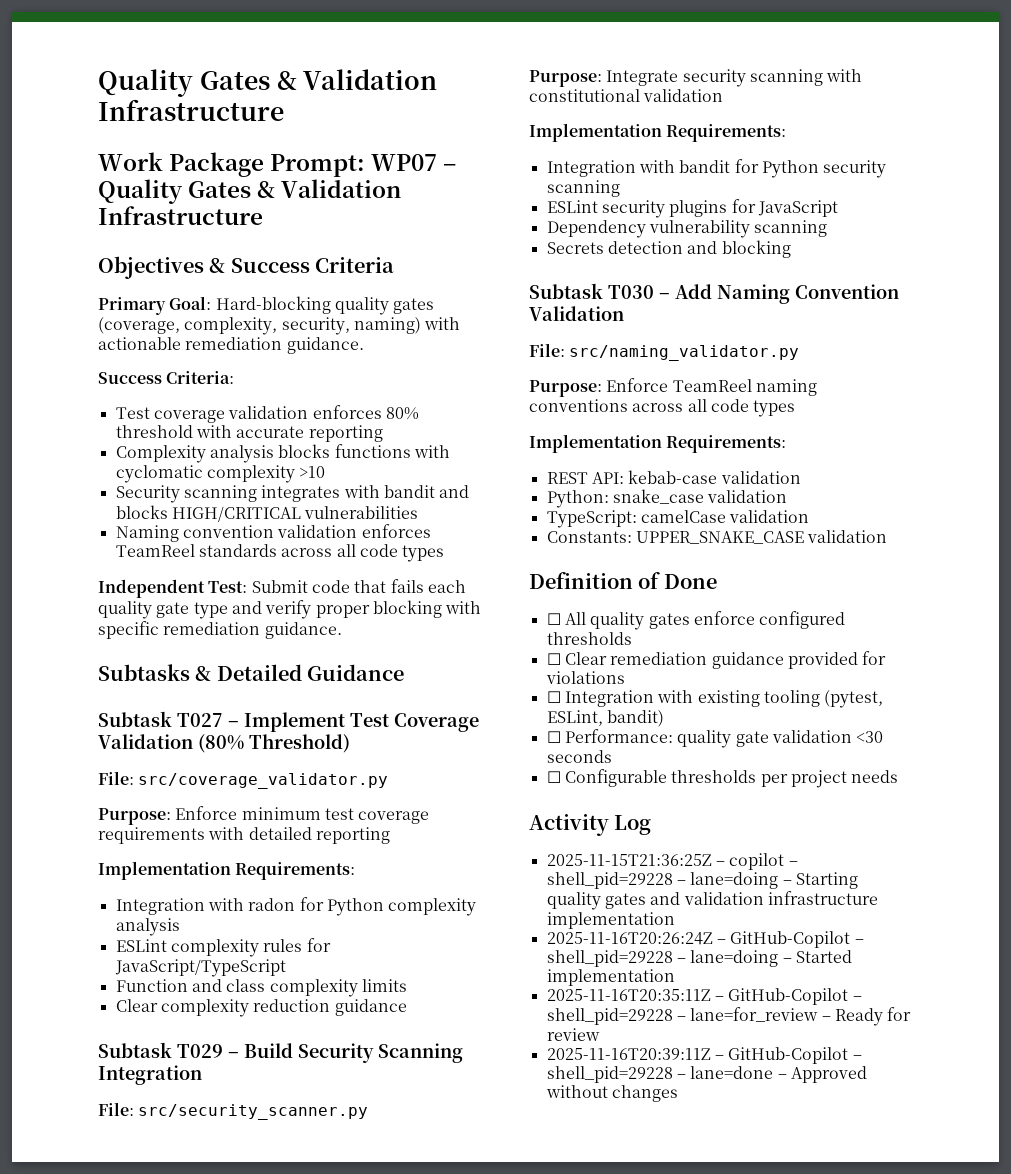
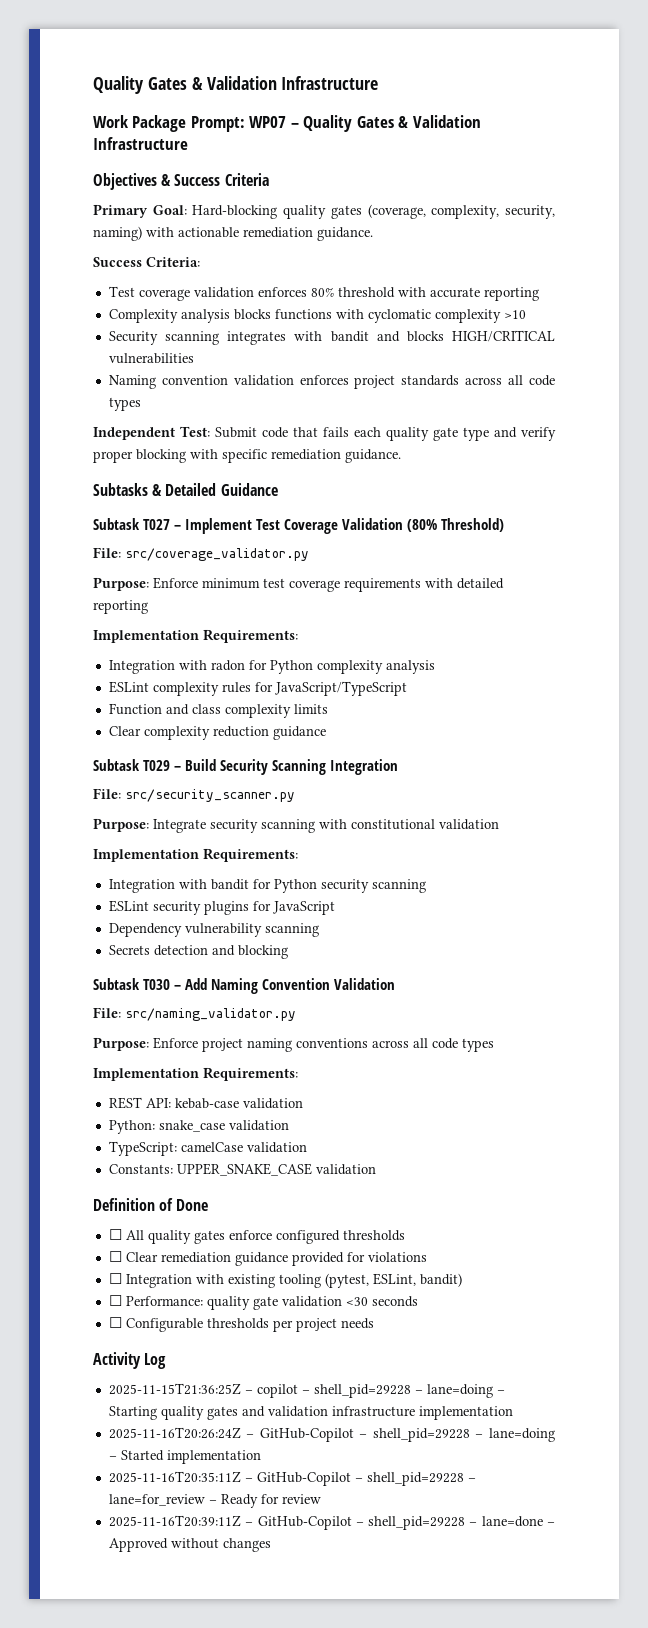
- Naming convention validation enforces TeamReel standards across all code types
+ Naming convention validation enforces project standards across all code types
- Purpose: Enforce TeamReel naming conventions across all code types
+ Purpose: Enforce project naming conventions across all code types

